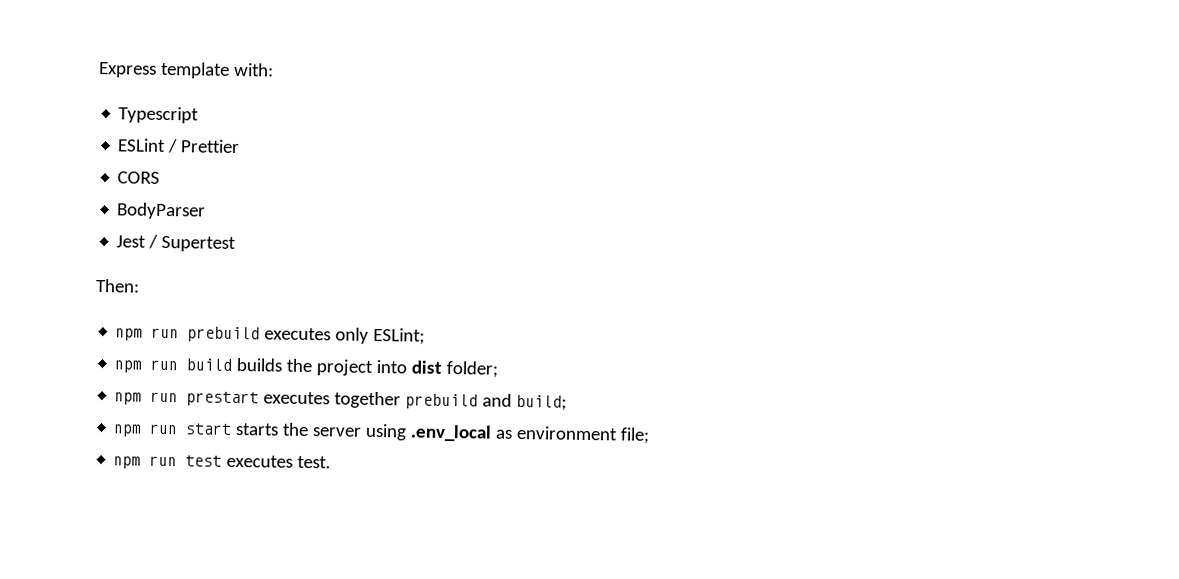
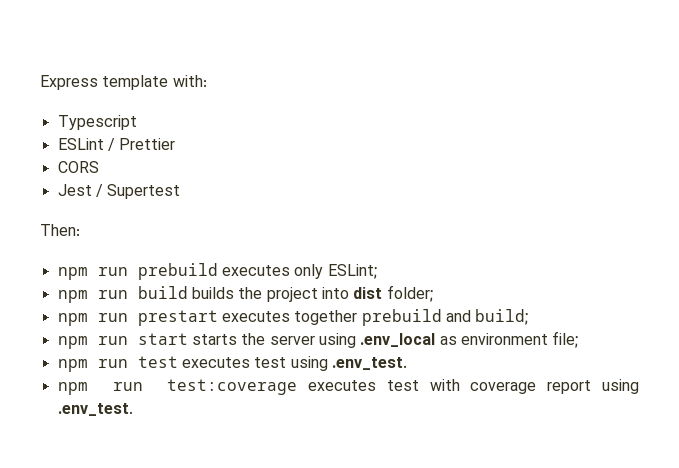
- BodyParser
- npm run test executes test.
+ npm run test executes test using .env_test.
+ npm run test:coverage executes test with coverage report using .env_test.

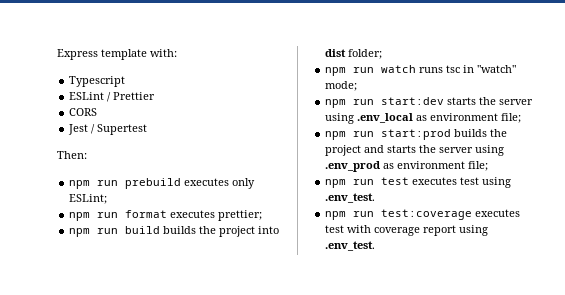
+ npm run format executes prettier;
- npm run prestart executes together prebuild and build;
- npm run start starts the server using .env_local as environment file;
+ npm run watch runs tsc in "watch" mode;
+ npm run start:dev starts the server using .env_local as environment file;
+ npm run start:prod builds the project and starts the server using .env_prod as environment file;

